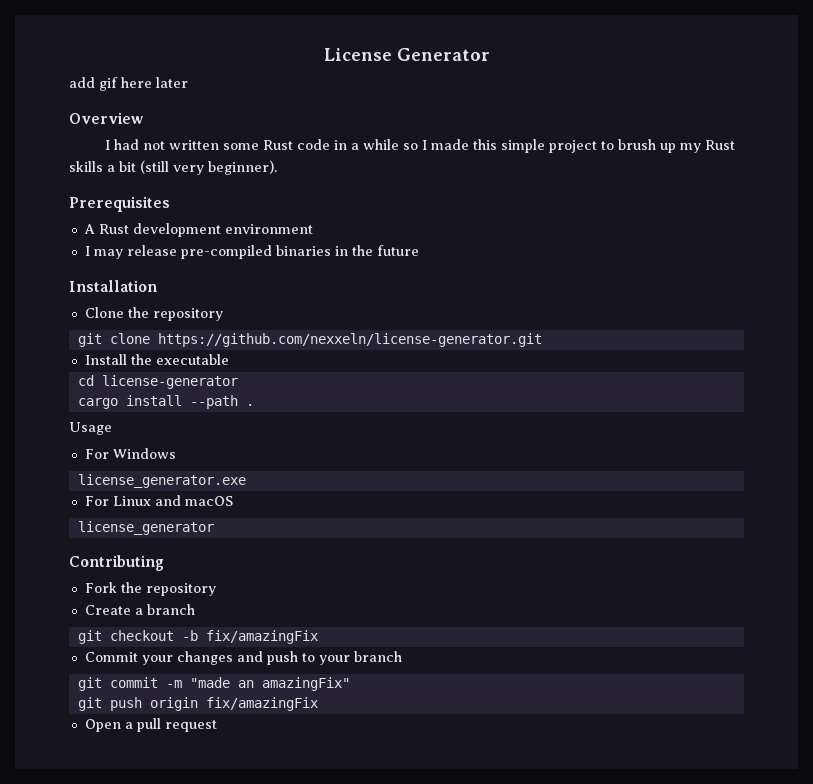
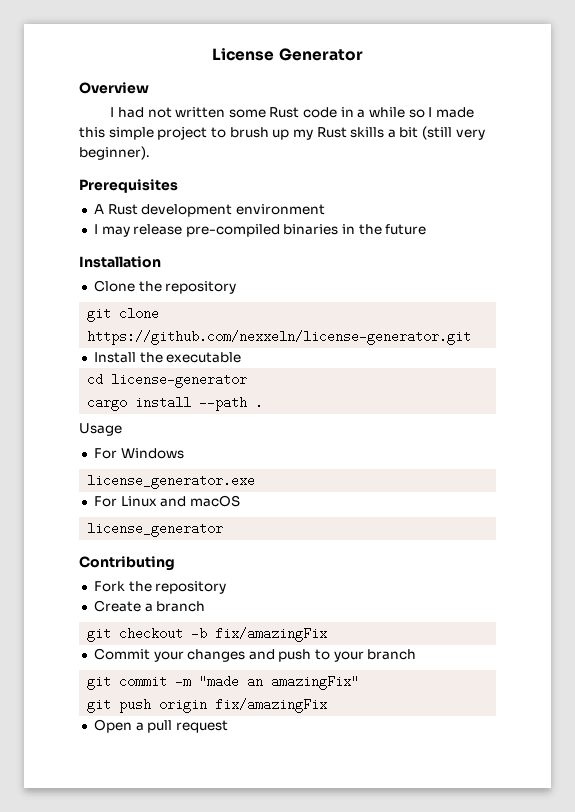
- add gif here later

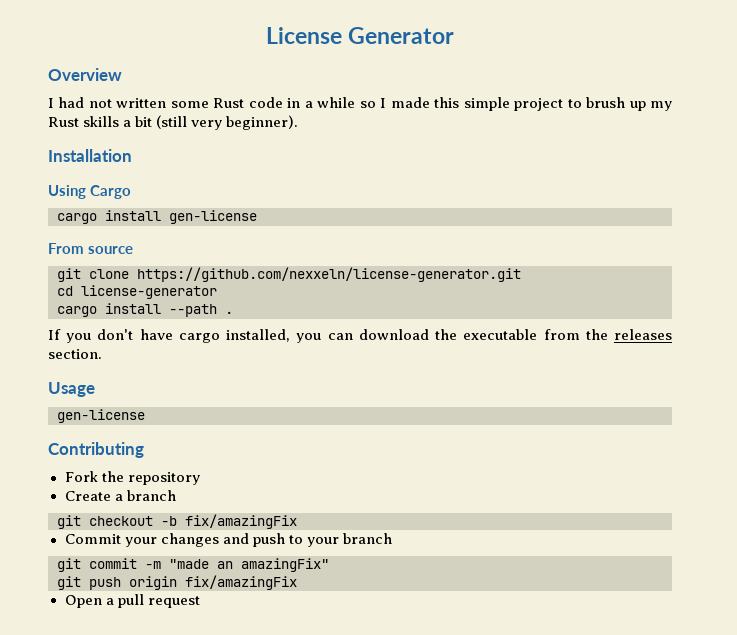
- Prerequisites
- A Rust development environment
- I may release pre-compiled binaries in the future
  Installation
- Clone the repository
+ Using Cargo
+ cargo install gen-license
+ From source
- Install the executable
+ If you don't have cargo installed, you can download the executable from the releases section.
  Usage
- For Windows
- license_generator.exe
- For Linux and macOS
- license_generator
+ gen-license

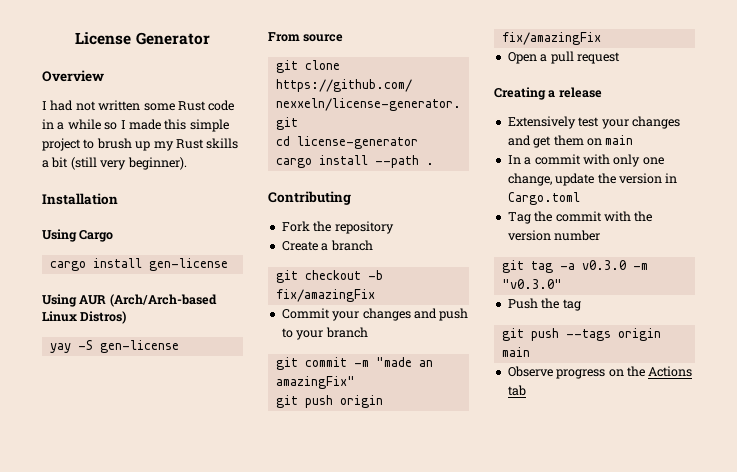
+ Using AUR (Arch/Arch-based Linux Distros)
+ yay -S gen-license
- If you don't have cargo installed, you can download the executable from the releases section.
- Usage
- gen-license
+ Creating a release
+ Extensively test your changes and get them on main
+ In a commit with only one change, update the version in Cargo.toml
+ Tag the commit with the version number
+ git tag -a v0.3.0 -m "v0.3.0"
+ Push the tag
+ git push --tags origin main
+ Observe progress on the Actions tab

